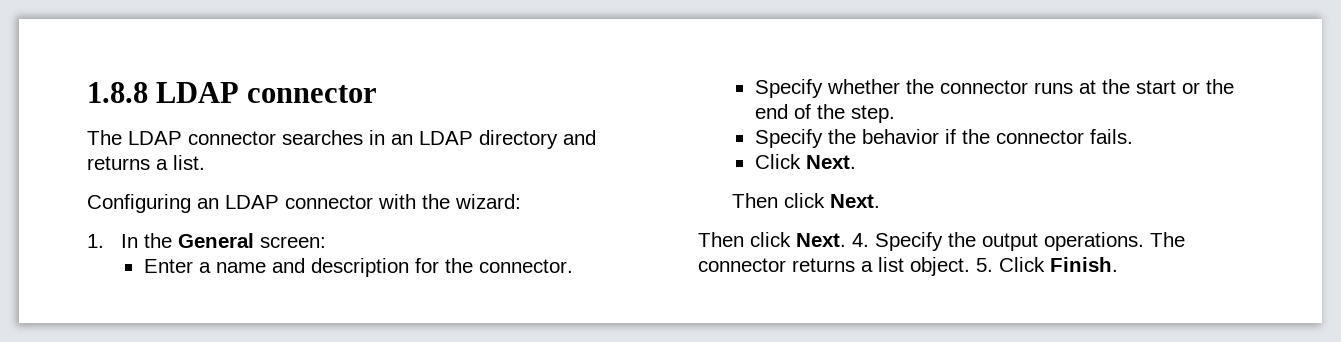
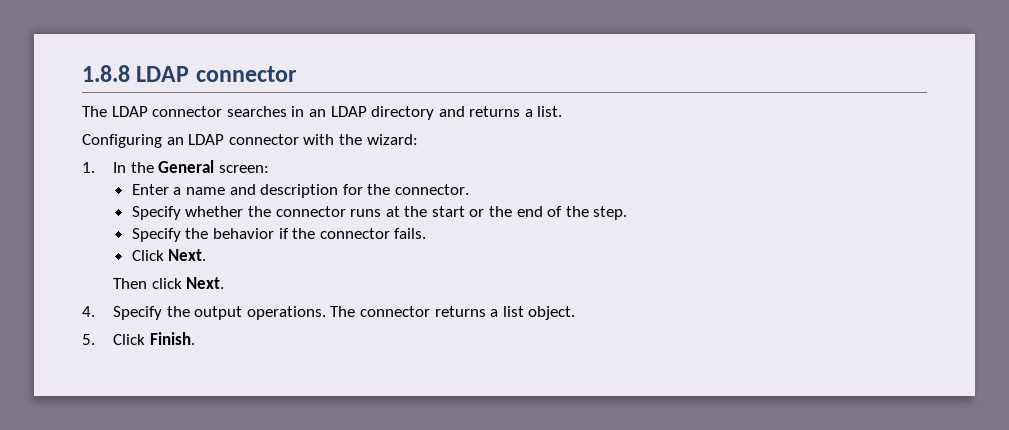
  Click Next.
  Then click Next.
- Then click Next. 4. Specify the output operations.
+ 4. Specify the output operations.
- The connector returns a list object. 5. Click Finish.
+ The connector returns a list object.
+ 5. Click Finish.

